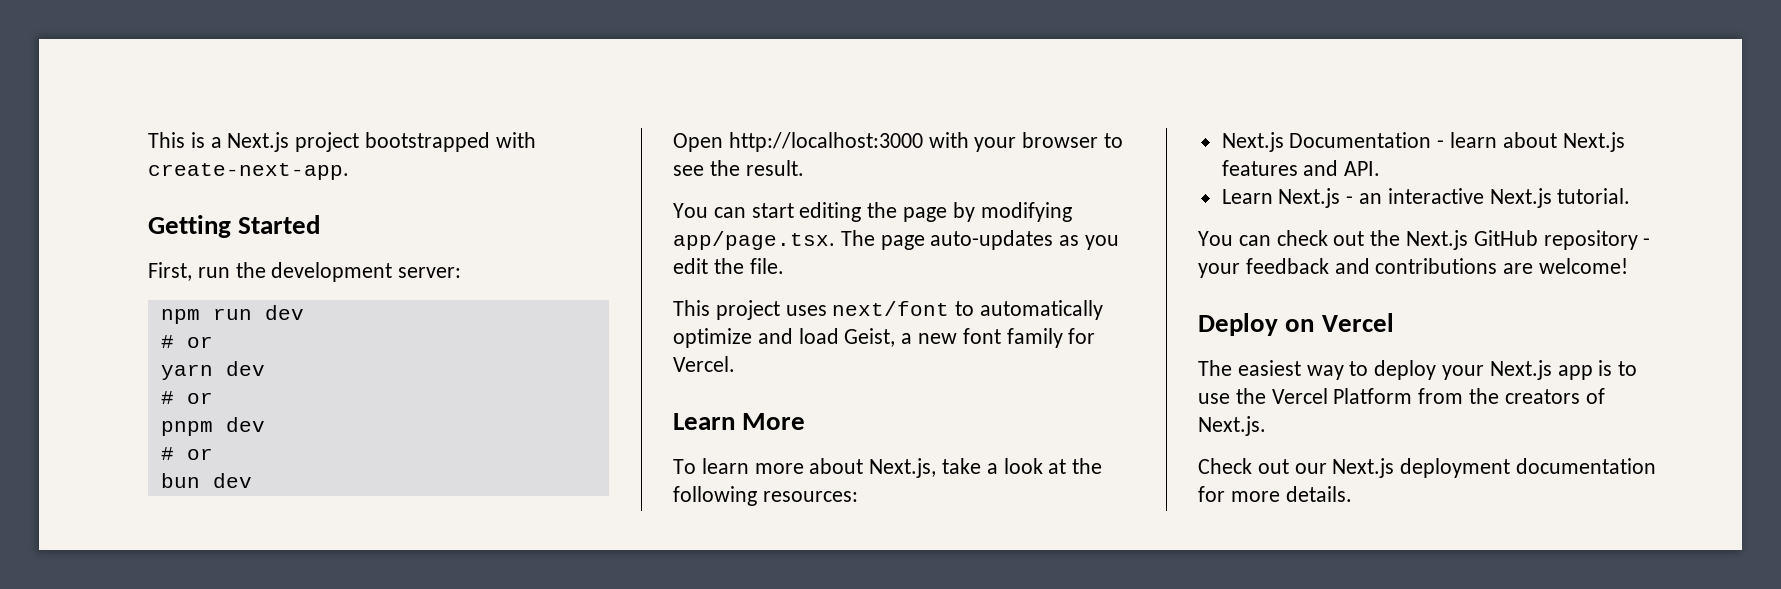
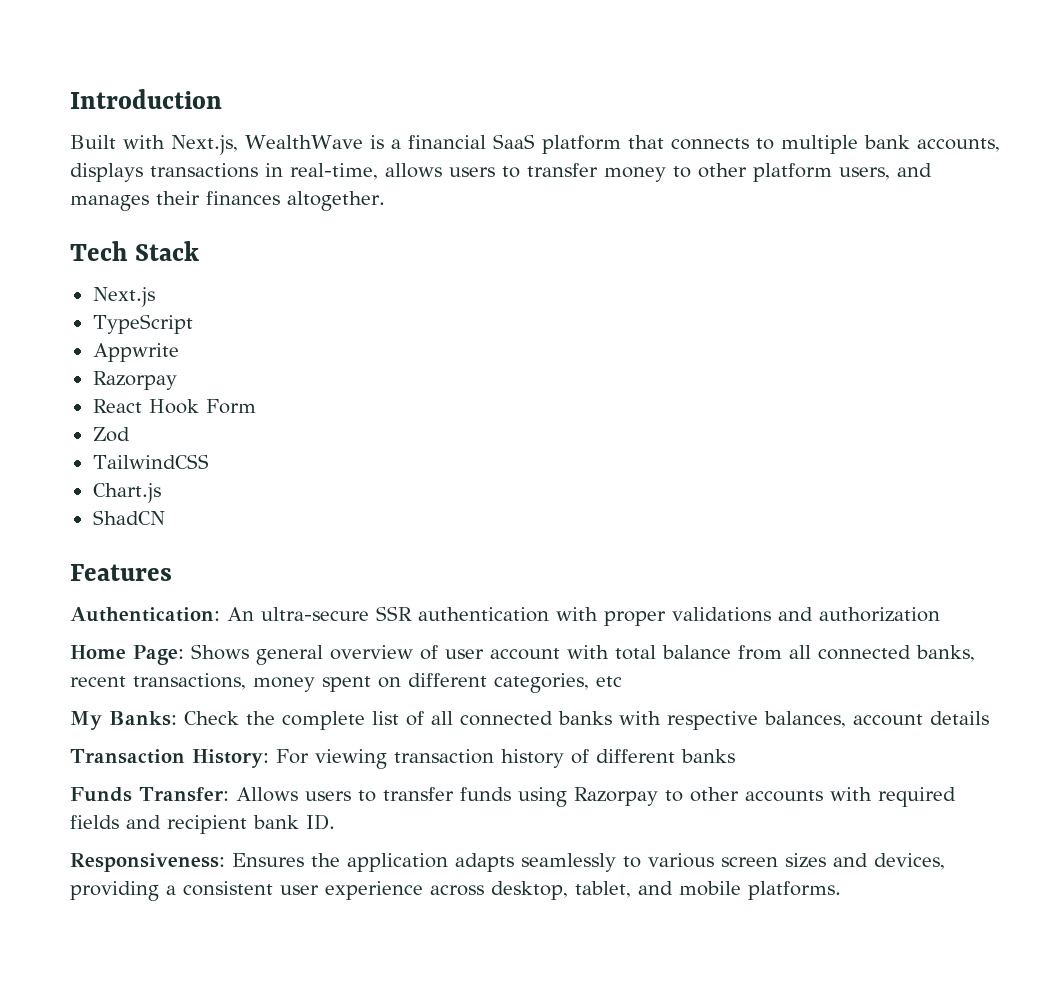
- This is a Next.js project bootstrapped with create-next-app.
- Getting Started
- First, run the development server:
- npm run dev
- # or
- yarn dev
- # or
- pnpm dev
- # or
- bun dev
- Open http://localhost:3000 with your browser to see the result.
- You can start editing the page by modifying app/page.tsx. The page auto-updates as you edit the file.
- This project uses next/font to automatically optimize and load Geist, a new font family for Vercel.
- Learn More
- To learn more about Next.js, take a look at the following resources:
- Next.js Documentation - learn about Next.js features and API.
- Learn Next.js - an interactive Next.js tutorial.
- You can check out the Next.js GitHub repository - your feedback and contributions are welcome!
- Deploy on Vercel
- The easiest way to deploy your Next.js app is to use the Vercel Platform from the creators of Next.js.
- Check out our Next.js deployment documentation for more details.
+ Introduction
+ Built with Next.js, WealthWave is a financial SaaS platform that connects to multiple bank accounts, displays transactions in real-time, allows users to transfer money to other platform users, and manages their finances altogether.
+ Tech Stack
+ Next.js
+ TypeScript
+ Appwrite
+ Razorpay
+ React Hook Form
+ Zod
+ TailwindCSS
+ Chart.js
+ ShadCN
+ Features
+ Authentication: An ultra-secure SSR authentication with proper validations and authorization
+ Home Page: Shows general overview of user account with total balance from all connected banks, recent transactions, money spent on different categories, etc
+ My Banks: Check the complete list of all connected banks with respective balances, account details
+ Transaction History: For viewing transaction history of different banks
+ Funds Transfer: Allows users to transfer funds using Razorpay to other accounts with required fields and recipient bank ID.
+ Responsiveness: Ensures the application adapts seamlessly to various screen sizes and devices, providing a consistent user experience across desktop, tablet, and mobile platforms.

